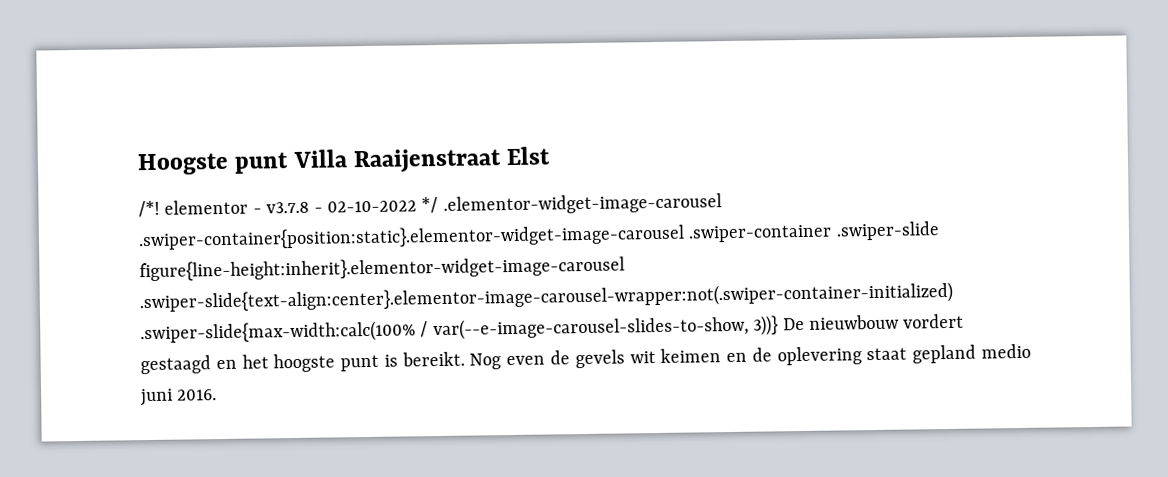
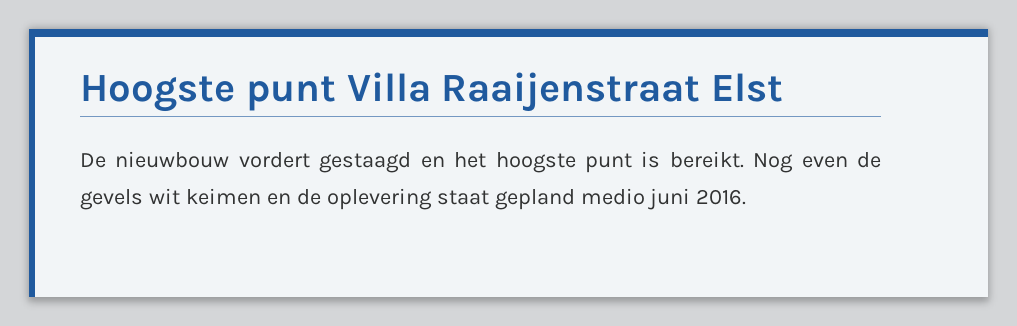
- /*! elementor - v3.7.8 - 02-10-2022 */ .elementor-widget-image-carousel .swiper-container{position:static}.elementor-widget-image-carousel .swiper-container .swiper-slide figure{line-height:inherit}.elementor-widget-image-carousel .swiper-slide{text-align:center}.elementor-image-carousel-wrapper:not(.swiper-container-initialized) .swiper-slide{max-width:calc(100% / var(--e-image-carousel-slides-to-show, 3))} De nieuwbouw vordert gestaagd en het hoogste punt is bereikt.
+ De nieuwbouw vordert gestaagd en het hoogste punt is bereikt.

